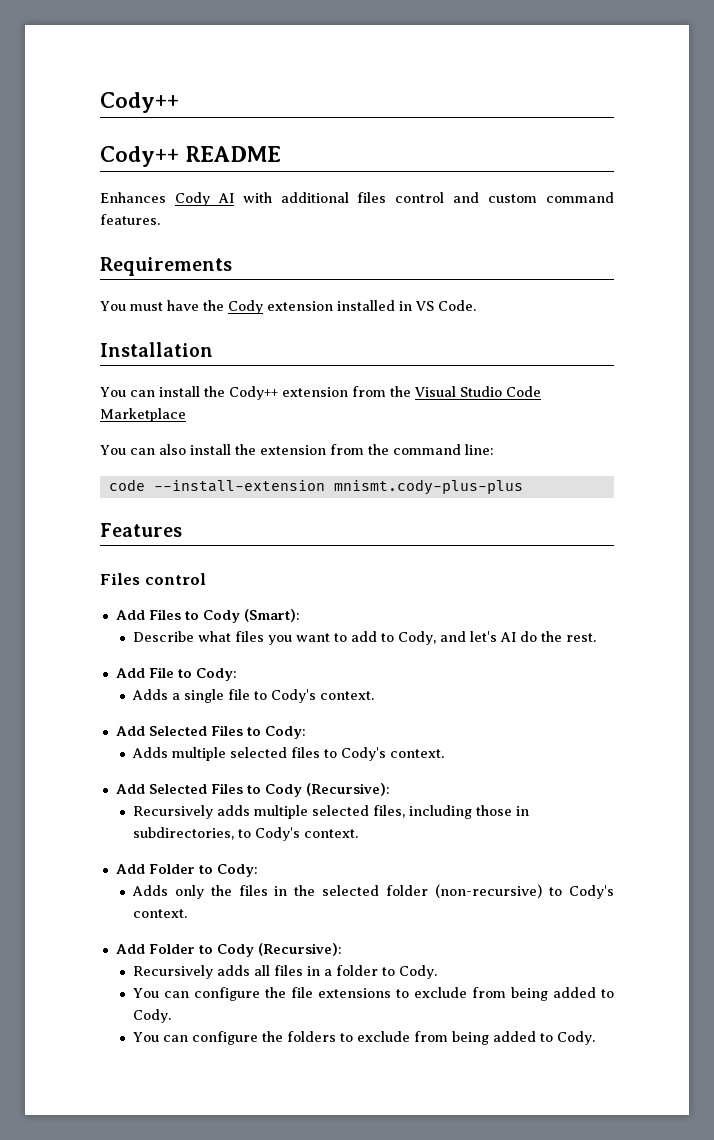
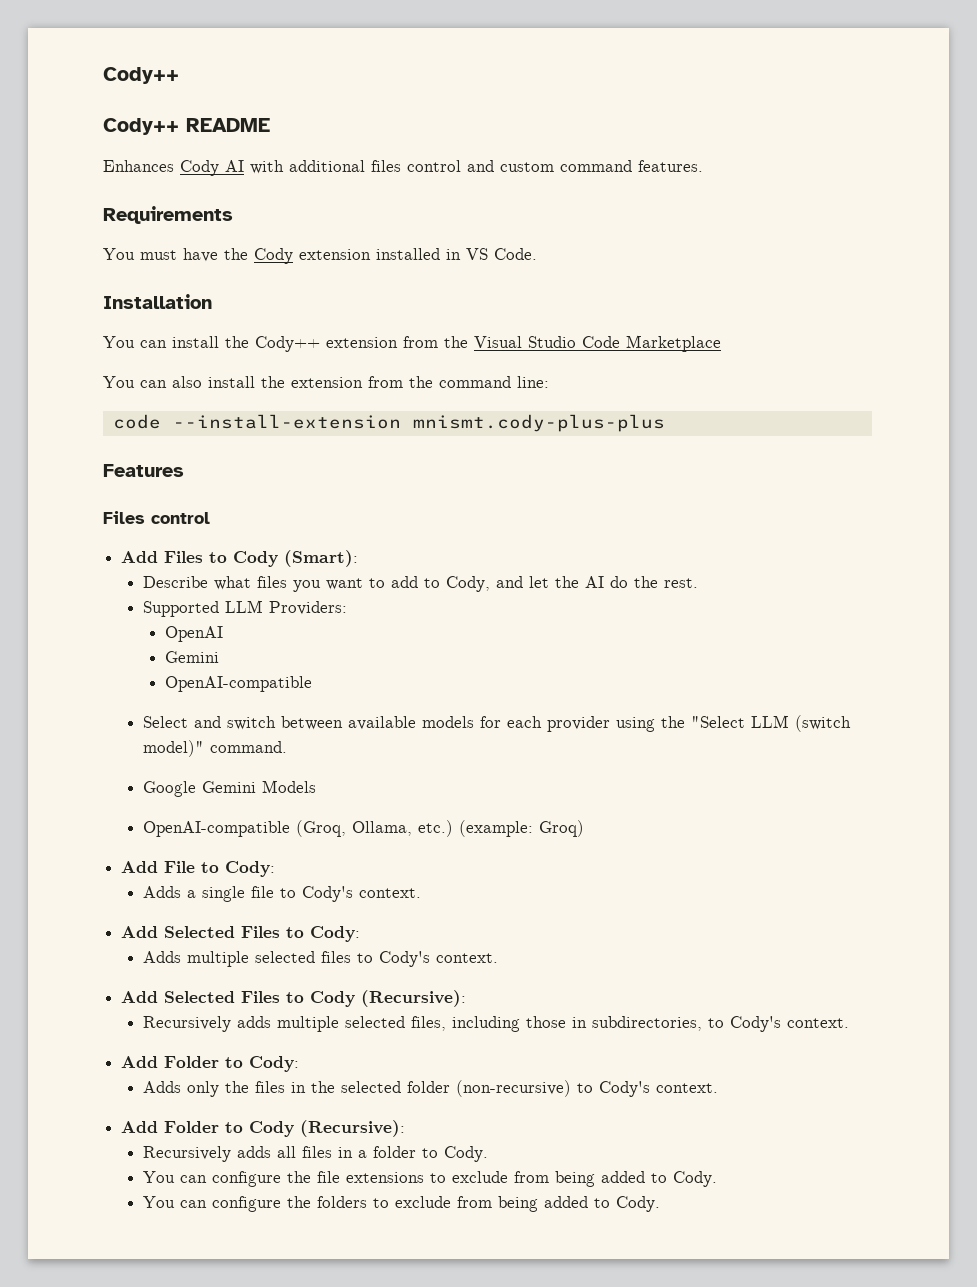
- Describe what files you want to add to Cody, and let's AI do the rest.
+ Describe what files you want to add to Cody, and let the AI do the rest.
+ Supported LLM Providers:
+ OpenAI
+ Gemini
+ OpenAI-compatible
+ Select and switch between available models for each provider using the "Select LLM (switch model)" command.
+ Google Gemini Models
+ OpenAI-compatible (Groq, Ollama, etc.) (example: Groq)

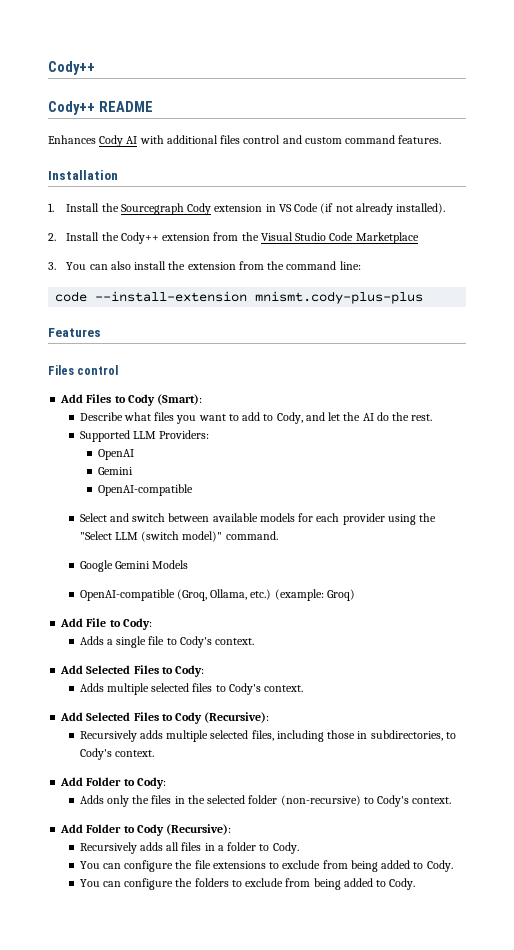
- Requirements
- You must have the Cody extension installed in VS Code.
  Installation
- You can install the Cody++ extension from the Visual Studio Code Marketplace
+ 1. Install the Sourcegraph Cody extension in VS Code (if not already installed).
+ 2. Install the Cody++ extension from the Visual Studio Code Marketplace
- You can also install the extension from the command line:
+ 3. You can also install the extension from the command line:

